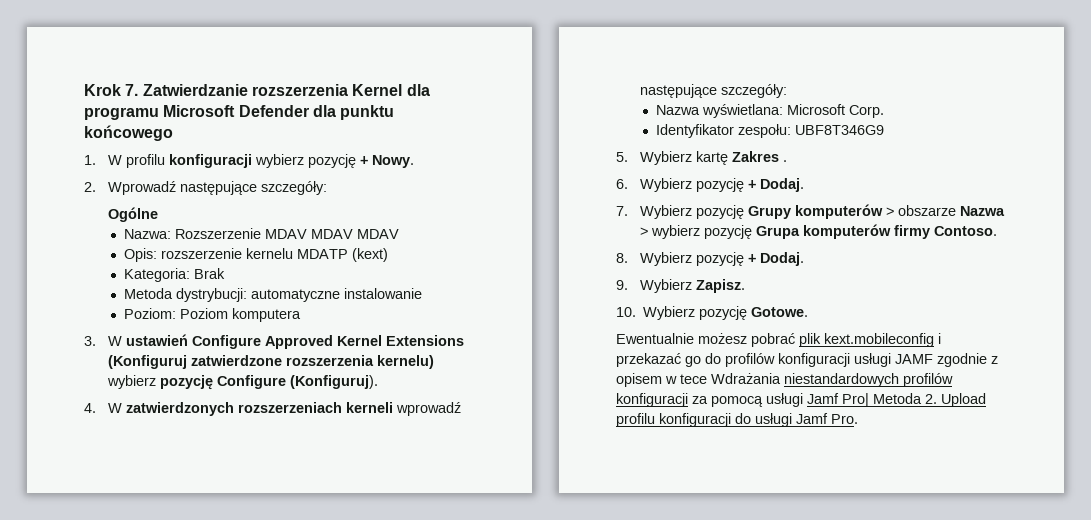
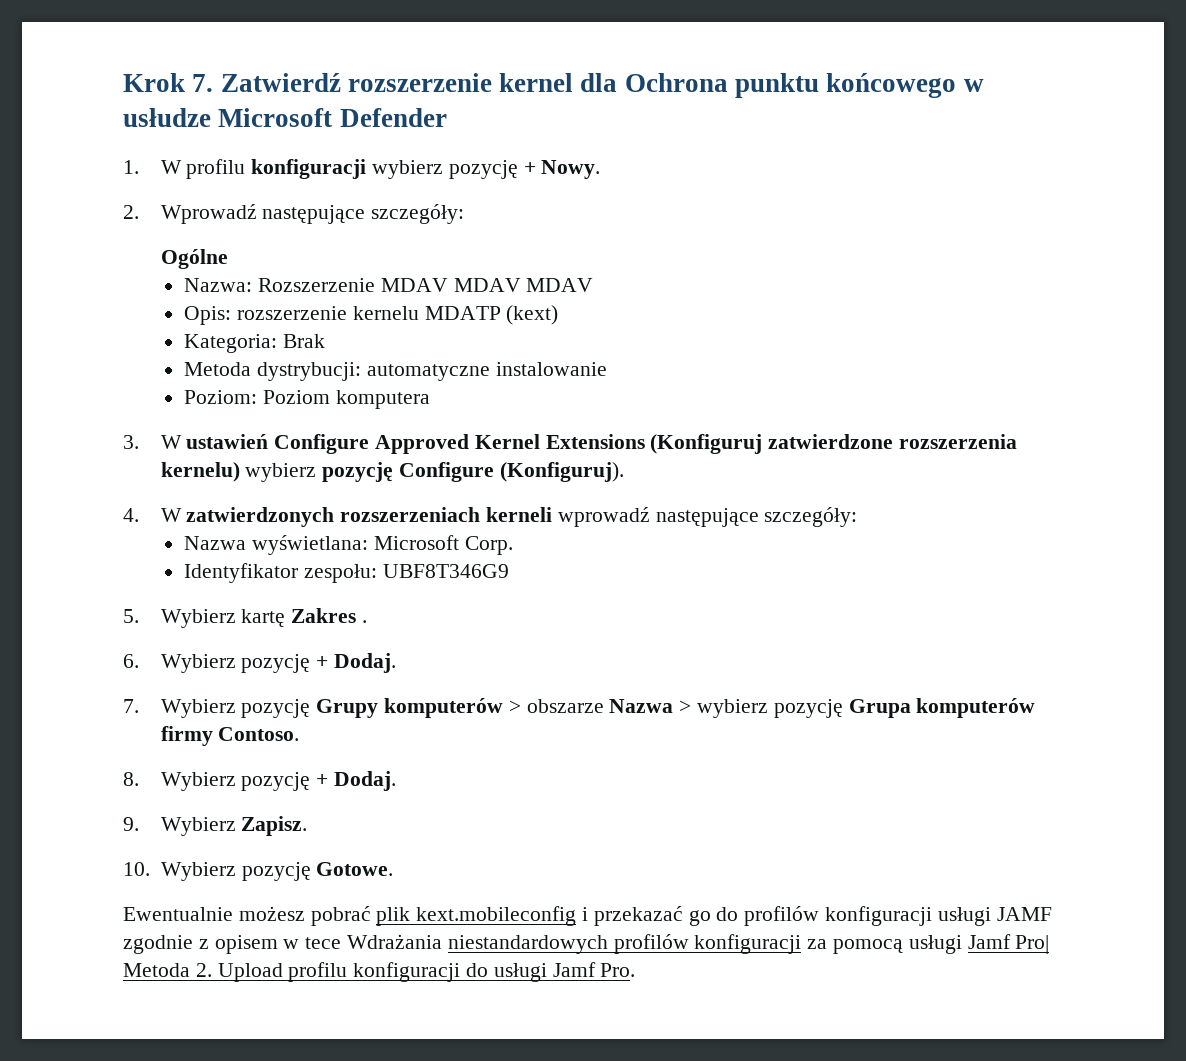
- Krok 7. Zatwierdzanie rozszerzenia Kernel dla programu Microsoft Defender dla punktu końcowego
+ Krok 7. Zatwierdź rozszerzenie kernel dla Ochrona punktu końcowego w usłudze Microsoft Defender

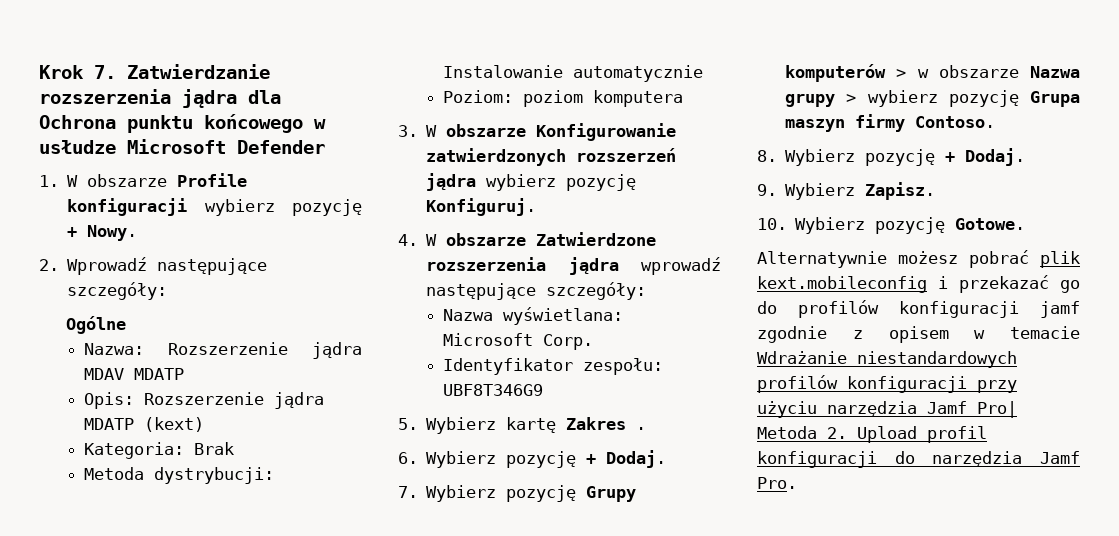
- Krok 7. Zatwierdź rozszerzenie kernel dla Ochrona punktu końcowego w usłudze Microsoft Defender
+ Krok 7. Zatwierdzanie rozszerzenia jądra dla Ochrona punktu końcowego w usłudze Microsoft Defender
- 1. W profilu konfiguracji wybierz pozycję + Nowy.
+ 1. W obszarze Profile konfiguracji wybierz pozycję + Nowy.
- Nazwa: Rozszerzenie MDAV MDAV MDAV
+ Nazwa: Rozszerzenie jądra MDAV MDATP
- Opis: rozszerzenie kernelu MDATP (kext)
+ Opis: Rozszerzenie jądra MDATP (kext)
- Metoda dystrybucji: automatyczne instalowanie
+ Metoda dystrybucji: Instalowanie automatycznie
- Poziom: Poziom komputera
+ Poziom: poziom komputera
- 3. W ustawień Configure Approved Kernel Extensions (Konfiguruj zatwierdzone rozszerzenia kernelu) wybierz pozycję Configure (Konfiguruj).
- 4. W zatwierdzonych rozszerzeniach kerneli wprowadź następujące szczegóły:
+ 3. W obszarze Konfigurowanie zatwierdzonych rozszerzeń jądra wybierz pozycję Konfiguruj.
+ 4. W obszarze Zatwierdzone rozszerzenia jądra wprowadź następujące szczegóły:
- 7. Wybierz pozycję Grupy komputerów > obszarze Nazwa > wybierz pozycję Grupa komputerów firmy Contoso.
+ 7. Wybierz pozycję Grupy komputerów > w obszarze Nazwa grupy > wybierz pozycję Grupa maszyn firmy Contoso.
- Ewentualnie możesz pobrać plik kext.mobileconfig i przekazać go do profilów konfiguracji usługi JAMF zgodnie z opisem w tece Wdrażania niestandardowych profilów konfiguracji za pomocą usługi Jamf Pro| Metoda 2. Upload profilu konfiguracji do usługi Jamf Pro.
+ Alternatywnie możesz pobrać plik kext.mobileconfig i przekazać go do profilów konfiguracji jamf zgodnie z opisem w temacie Wdrażanie niestandardowych profilów konfiguracji przy użyciu narzędzia Jamf Pro| Metoda 2. Upload profil konfiguracji do narzędzia Jamf Pro.

